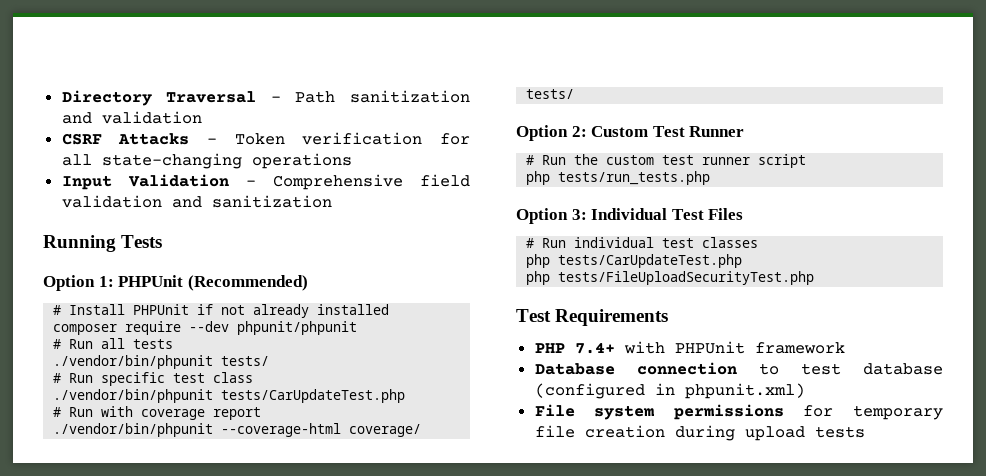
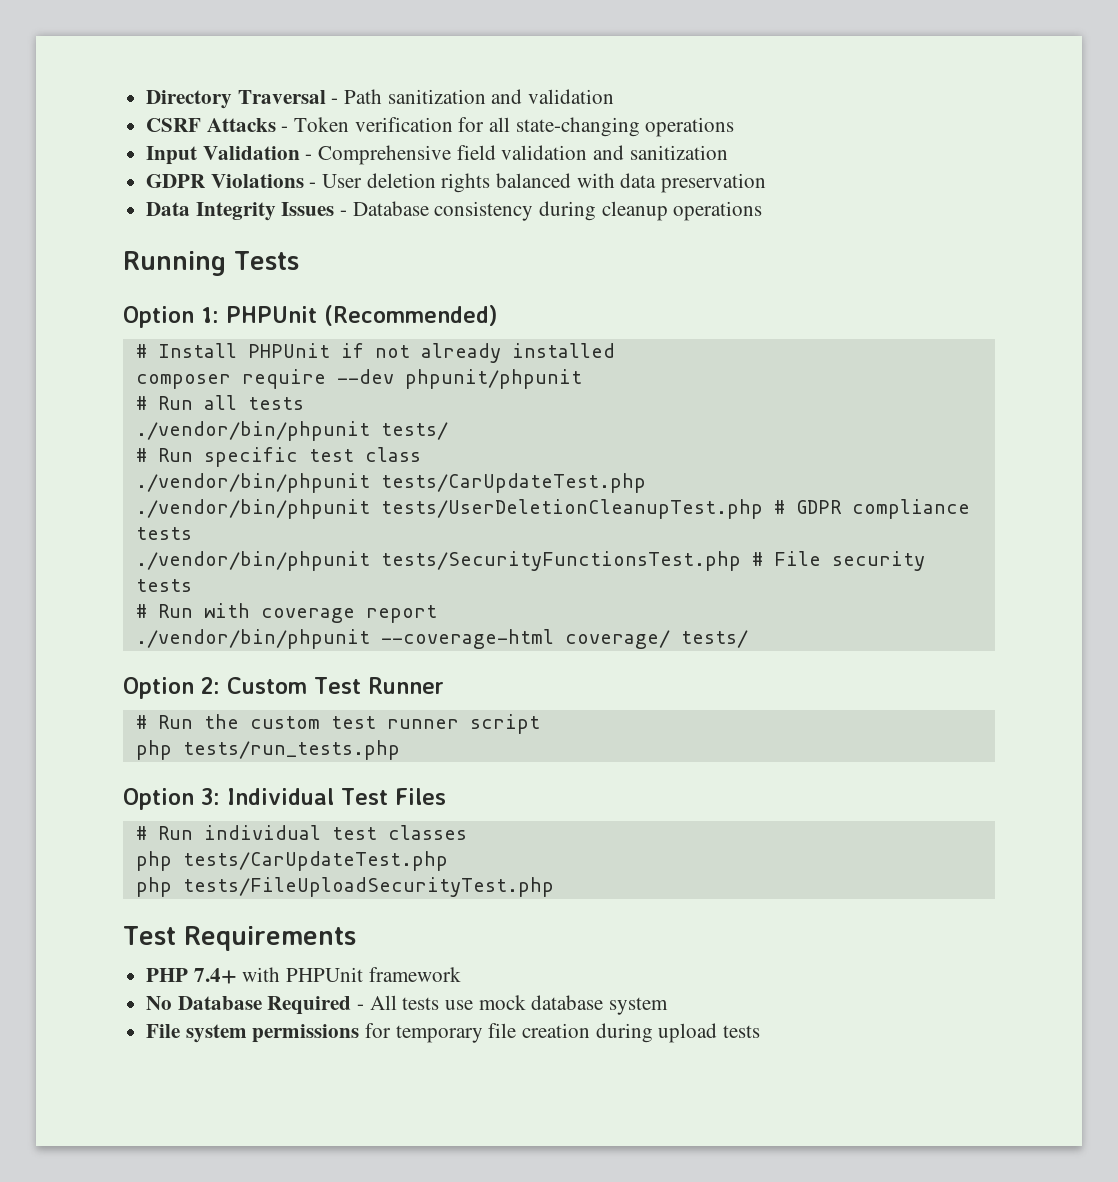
+ GDPR Violations - User deletion rights balanced with data preservation
+ Data Integrity Issues - Database consistency during cleanup operations
+ ./vendor/bin/phpunit tests/UserDeletionCleanupTest.php # GDPR compliance tests
+ ./vendor/bin/phpunit tests/SecurityFunctionsTest.php # File security tests
- Database connection to test database (configured in phpunit.xml)
+ No Database Required - All tests use mock database system

